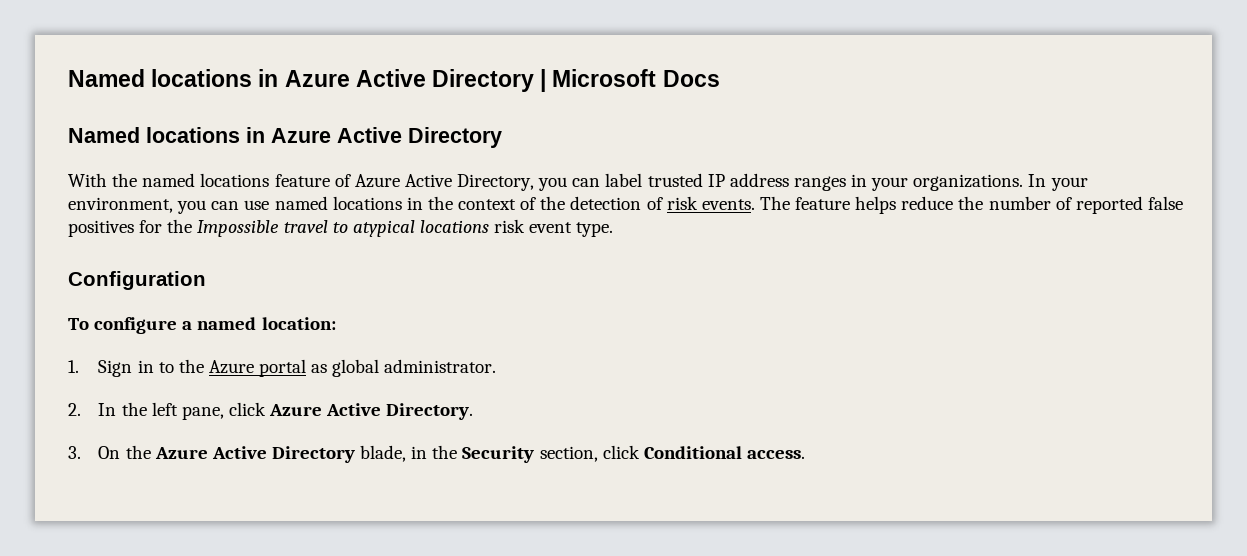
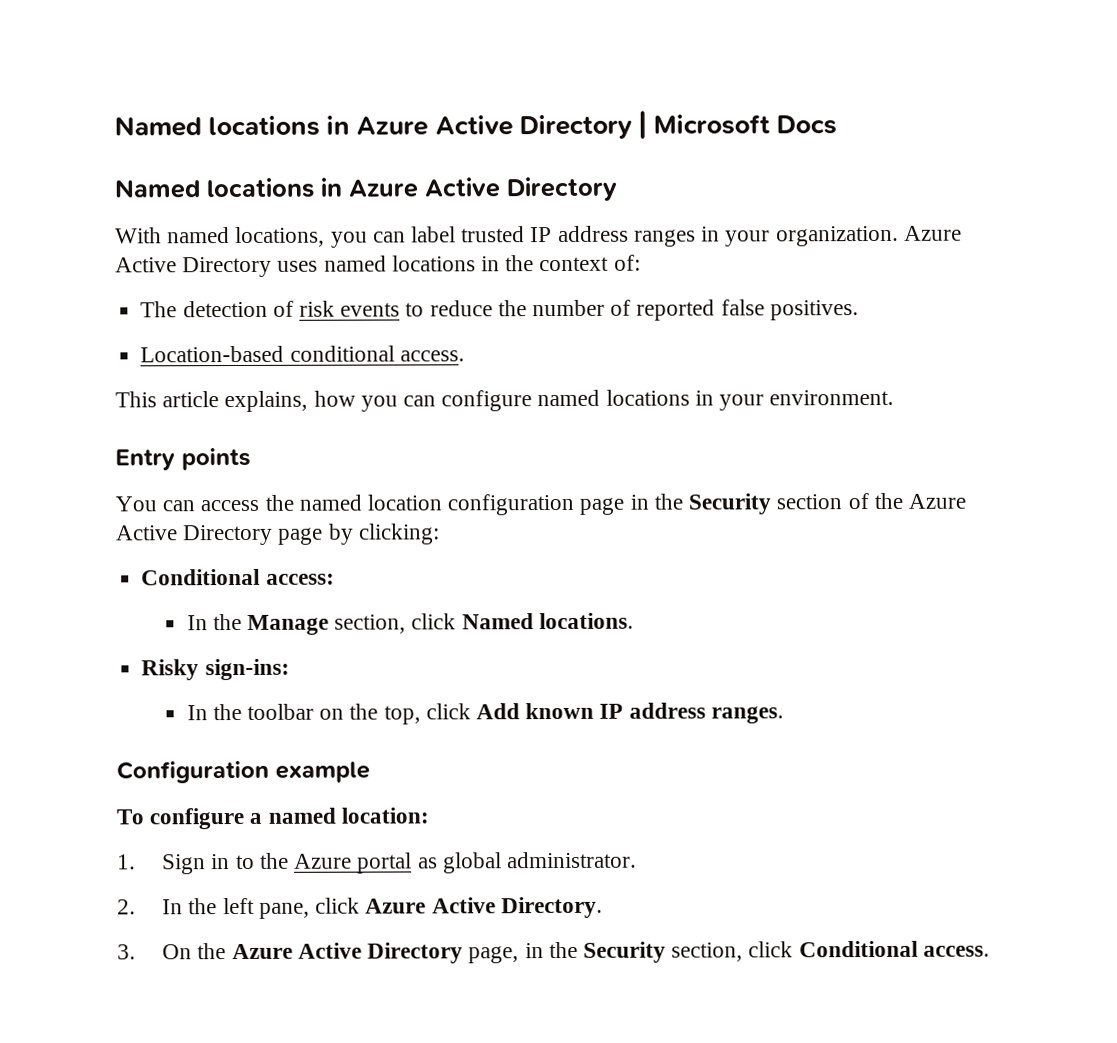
- With the named locations feature of Azure Active Directory, you can label trusted IP address ranges in your organizations. In your environment, you can use named locations in the context of the detection of risk events. The feature helps reduce the number of reported false positives for the Impossible travel to atypical locations risk event type.
+ With named locations, you can label trusted IP address ranges in your organization. Azure Active Directory uses named locations in the context of:
+ The detection of risk events to reduce the number of reported false positives.
+ Location-based conditional access.
+ This article explains, how you can configure named locations in your environment.
+ Entry points
+ You can access the named location configuration page in the Security section of the Azure Active Directory page by clicking:
+ Conditional access:
+ In the Manage section, click Named locations.
+ Risky sign-ins:
+ In the toolbar on the top, click Add known IP address ranges.
- Configuration
+ Configuration example
- 3. On the Azure Active Directory blade, in the Security section, click Conditional access.
+ 3. On the Azure Active Directory page, in the Security section, click Conditional access.

